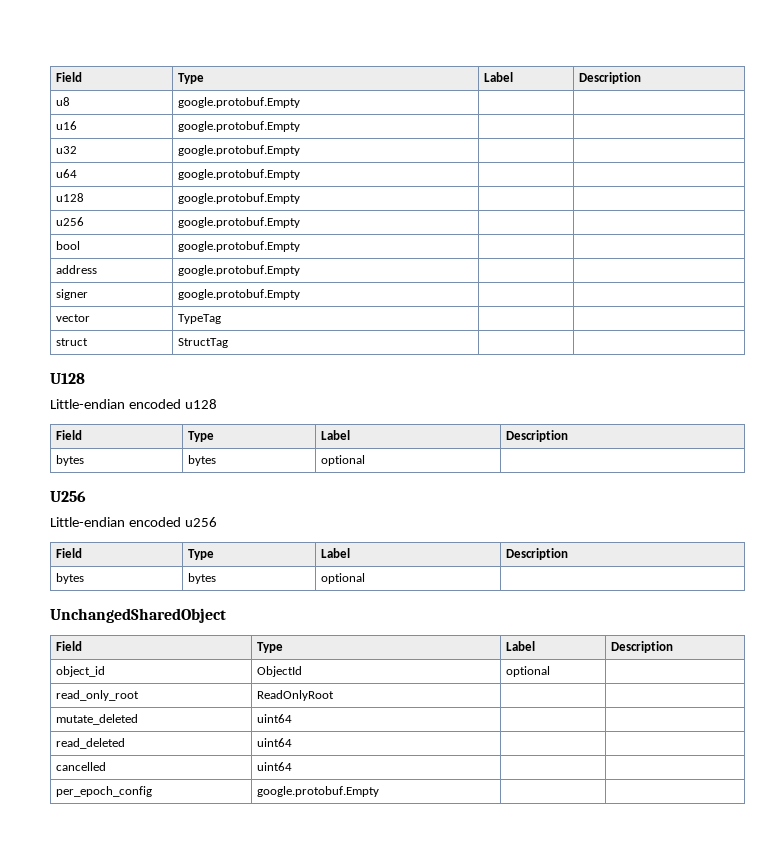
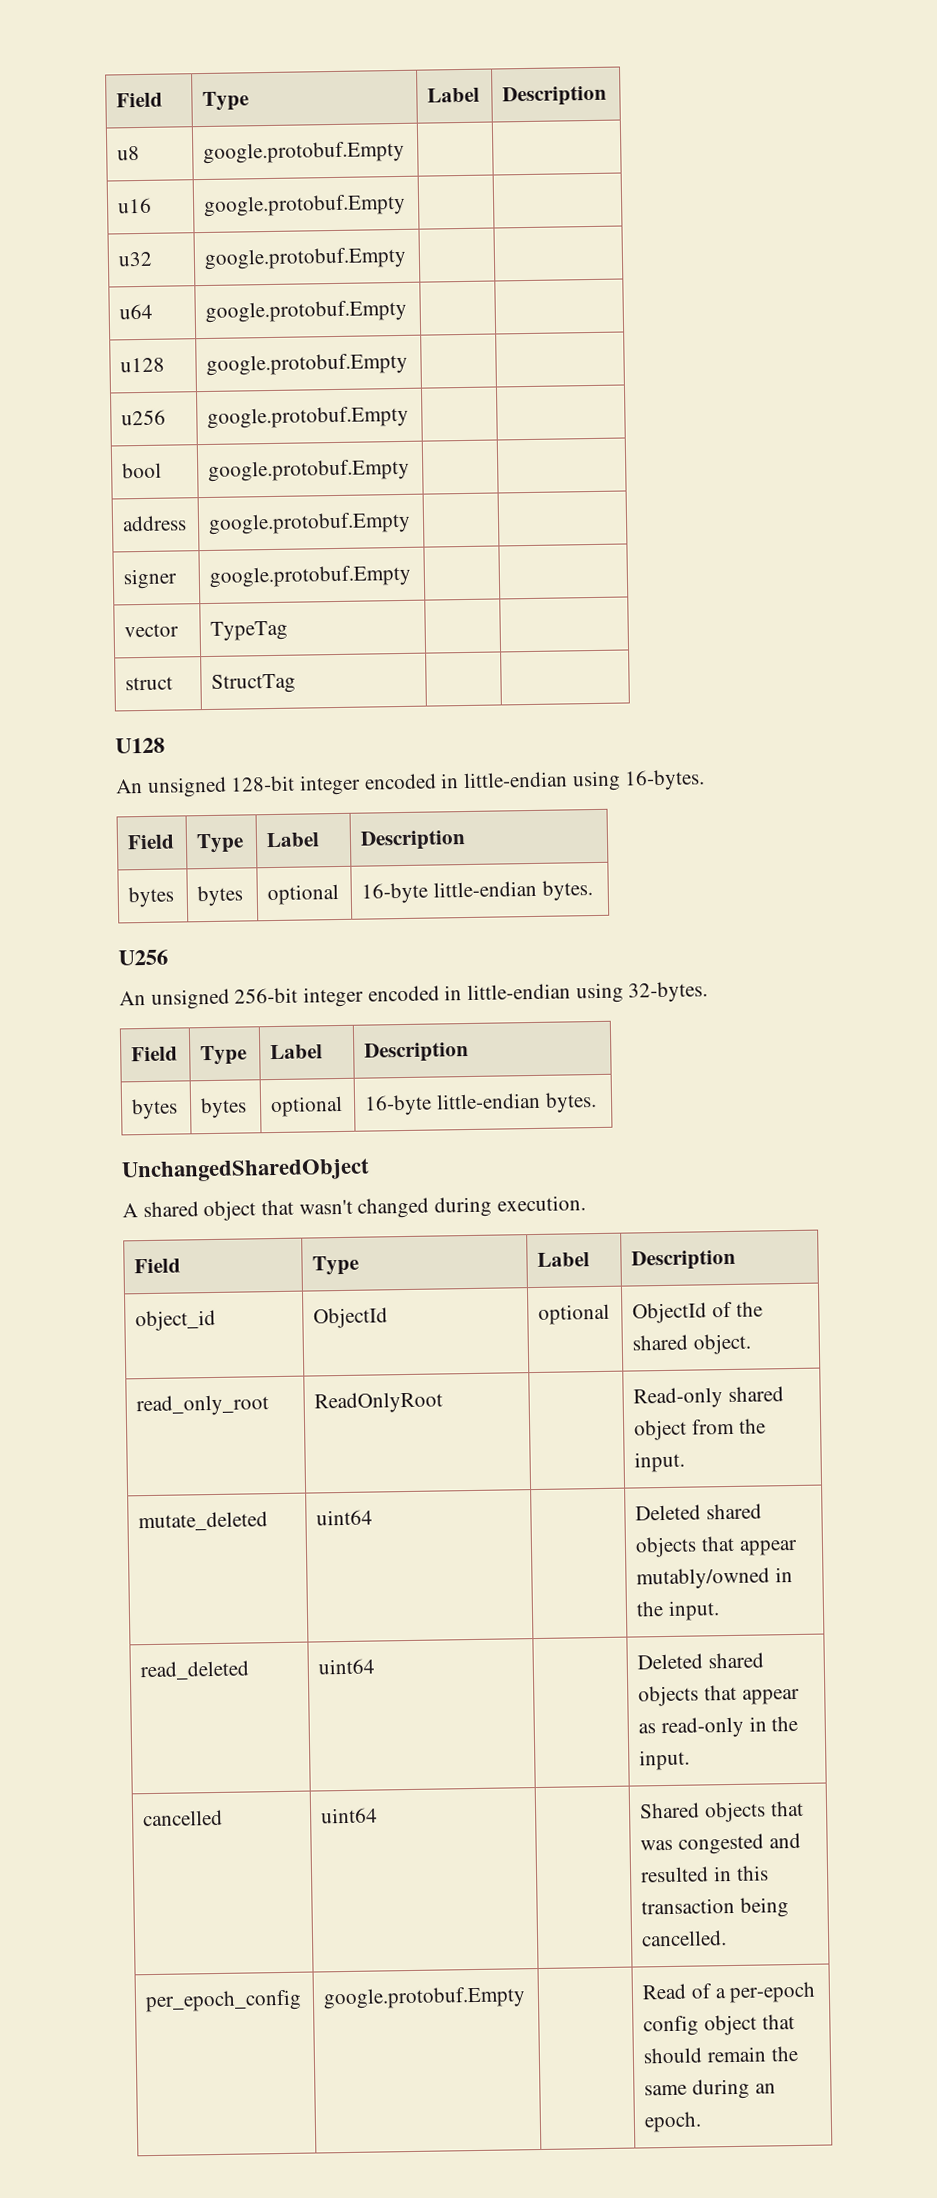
- Little-endian encoded u128
+ An unsigned 128-bit integer encoded in little-endian using 16-bytes.
  Field | Type | Label | Description
- bytes | bytes | optional |
+ bytes | bytes | optional | 16-byte little-endian bytes.
  U256
- Little-endian encoded u256
+ An unsigned 256-bit integer encoded in little-endian using 32-bytes.
  Field | Type | Label | Description
- bytes | bytes | optional |
+ bytes | bytes | optional | 16-byte little-endian bytes.
  UnchangedSharedObject
+ A shared object that wasn't changed during execution.
- object_id | ObjectId | optional |
- read_only_root | ReadOnlyRoot | |
- mutate_deleted | uint64 | |
- read_deleted | uint64 | |
- cancelled | uint64 | |
- per_epoch_config | google.protobuf.Empty | |
+ object_id | ObjectId | optional | ObjectId of the shared object.
+ read_only_root | ReadOnlyRoot | | Read-only shared object from the input.
+ mutate_deleted | uint64 | | Deleted shared objects that appear mutably/owned in the input.
+ read_deleted | uint64 | | Deleted shared objects that appear as read-only in the input.
+ cancelled | uint64 | | Shared objects that was congested and resulted in this transaction being cancelled.
+ per_epoch_config | google.protobuf.Empty | | Read of a per-epoch config object that should remain the same during an epoch.

